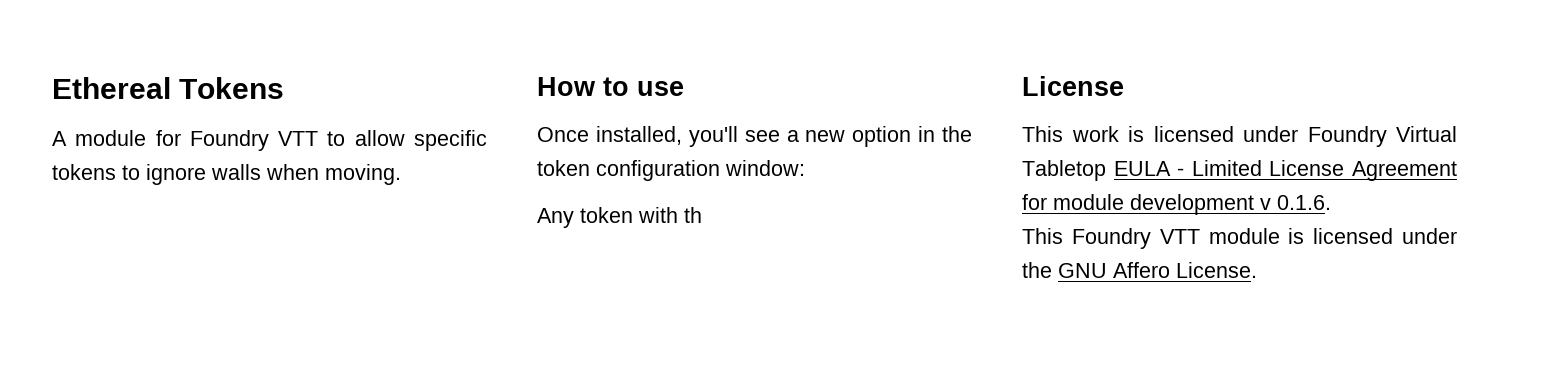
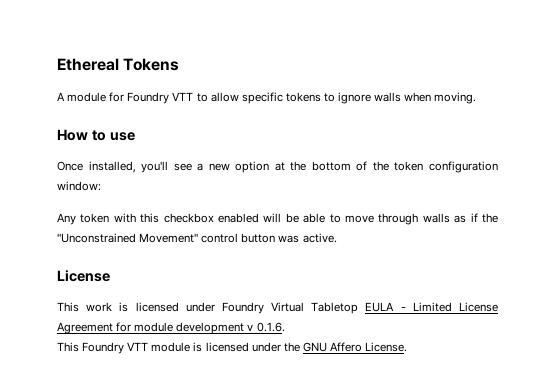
- Once installed, you'll see a new option in the token configuration window:
+ Once installed, you'll see a new option at the bottom of the token configuration window:
- Any token with th
+ Any token with this checkbox enabled will be able to move through walls as if the "Unconstrained Movement" control button was active.

